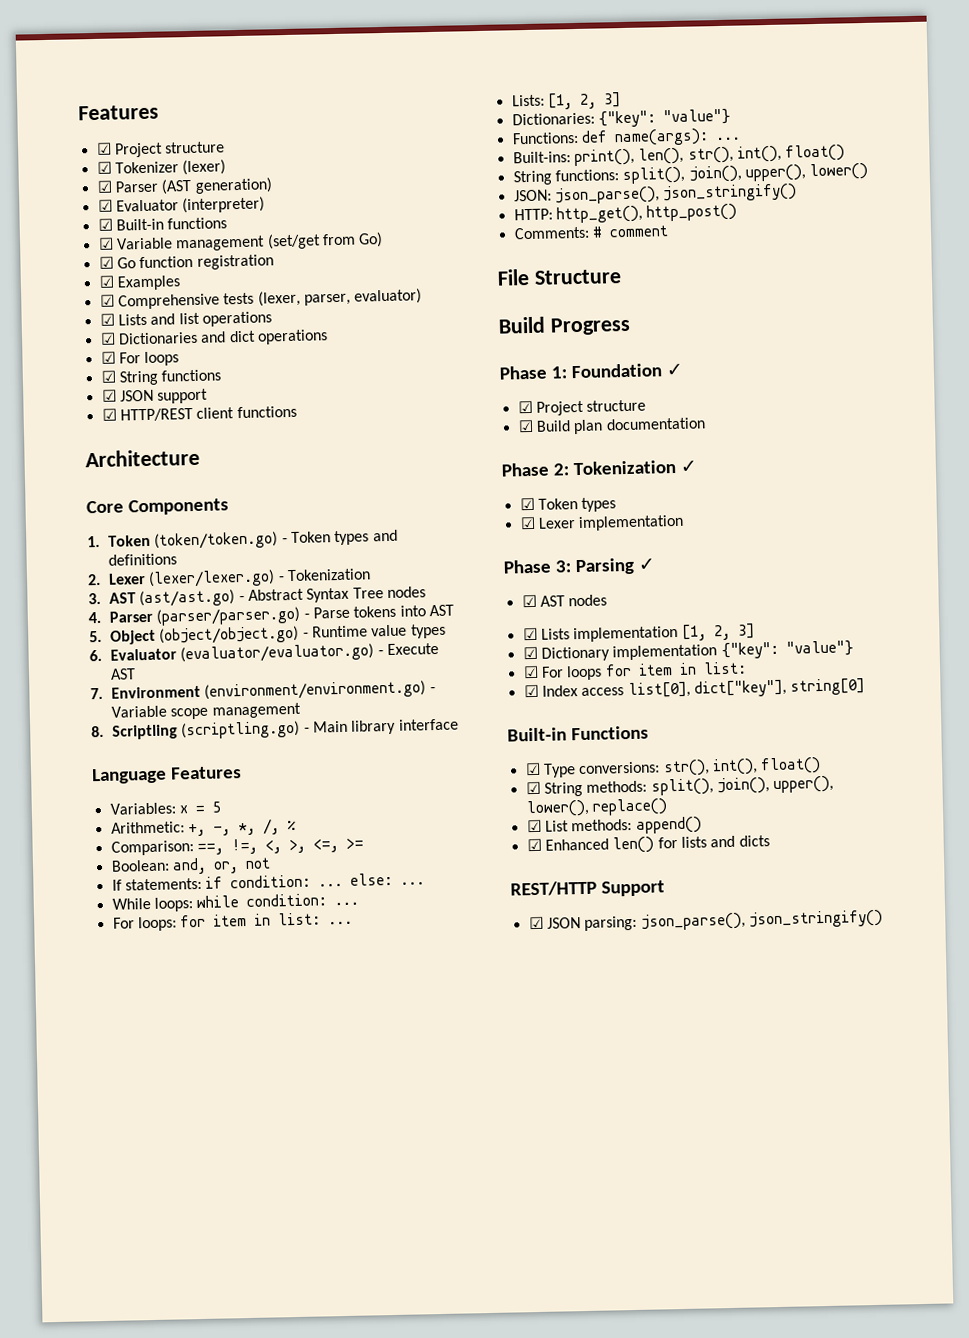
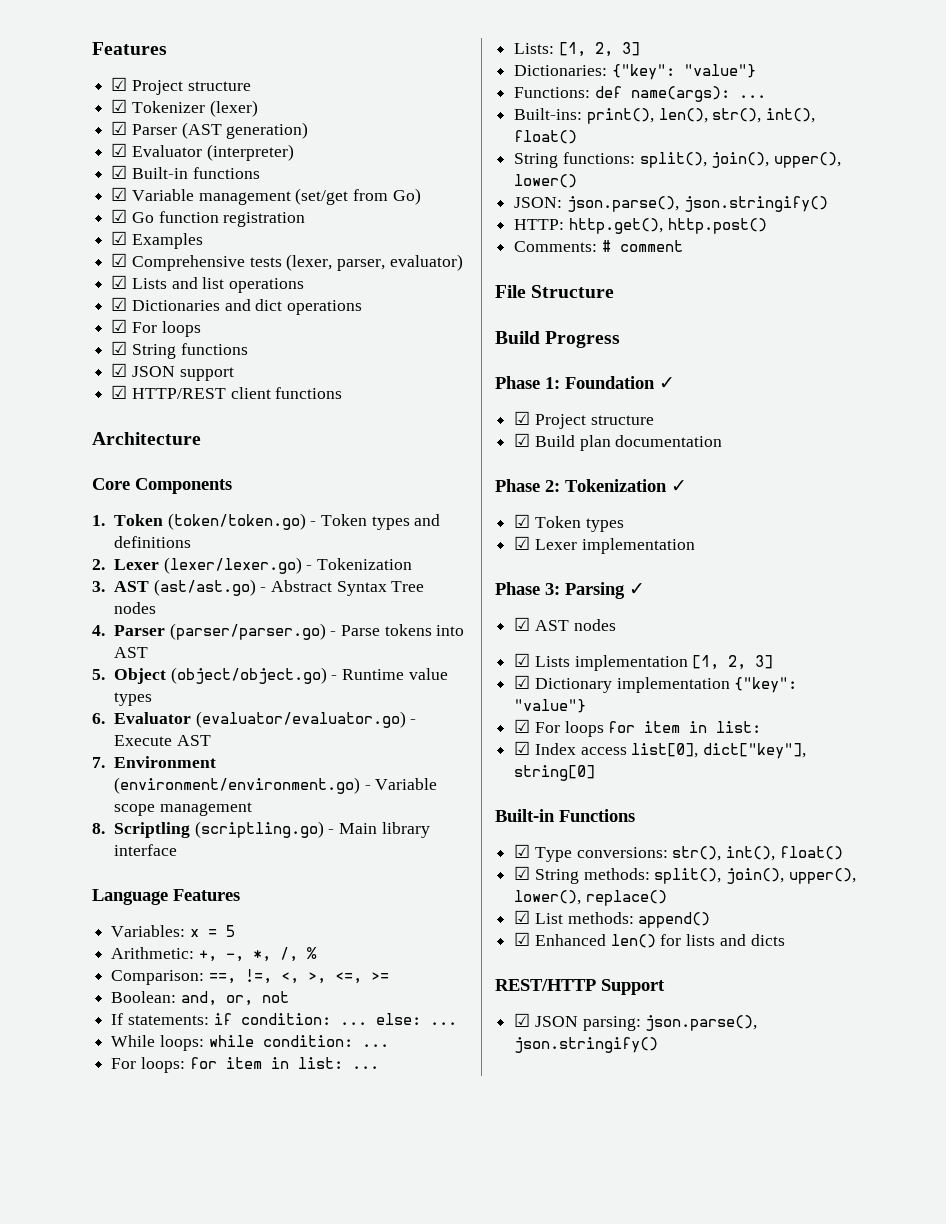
- JSON: json_parse(), json_stringify()
+ JSON: json.parse(), json.stringify()
- HTTP: http_get(), http_post()
+ HTTP: http.get(), http.post()
- ☑ JSON parsing: json_parse(), json_stringify()
+ ☑ JSON parsing: json.parse(), json.stringify()

